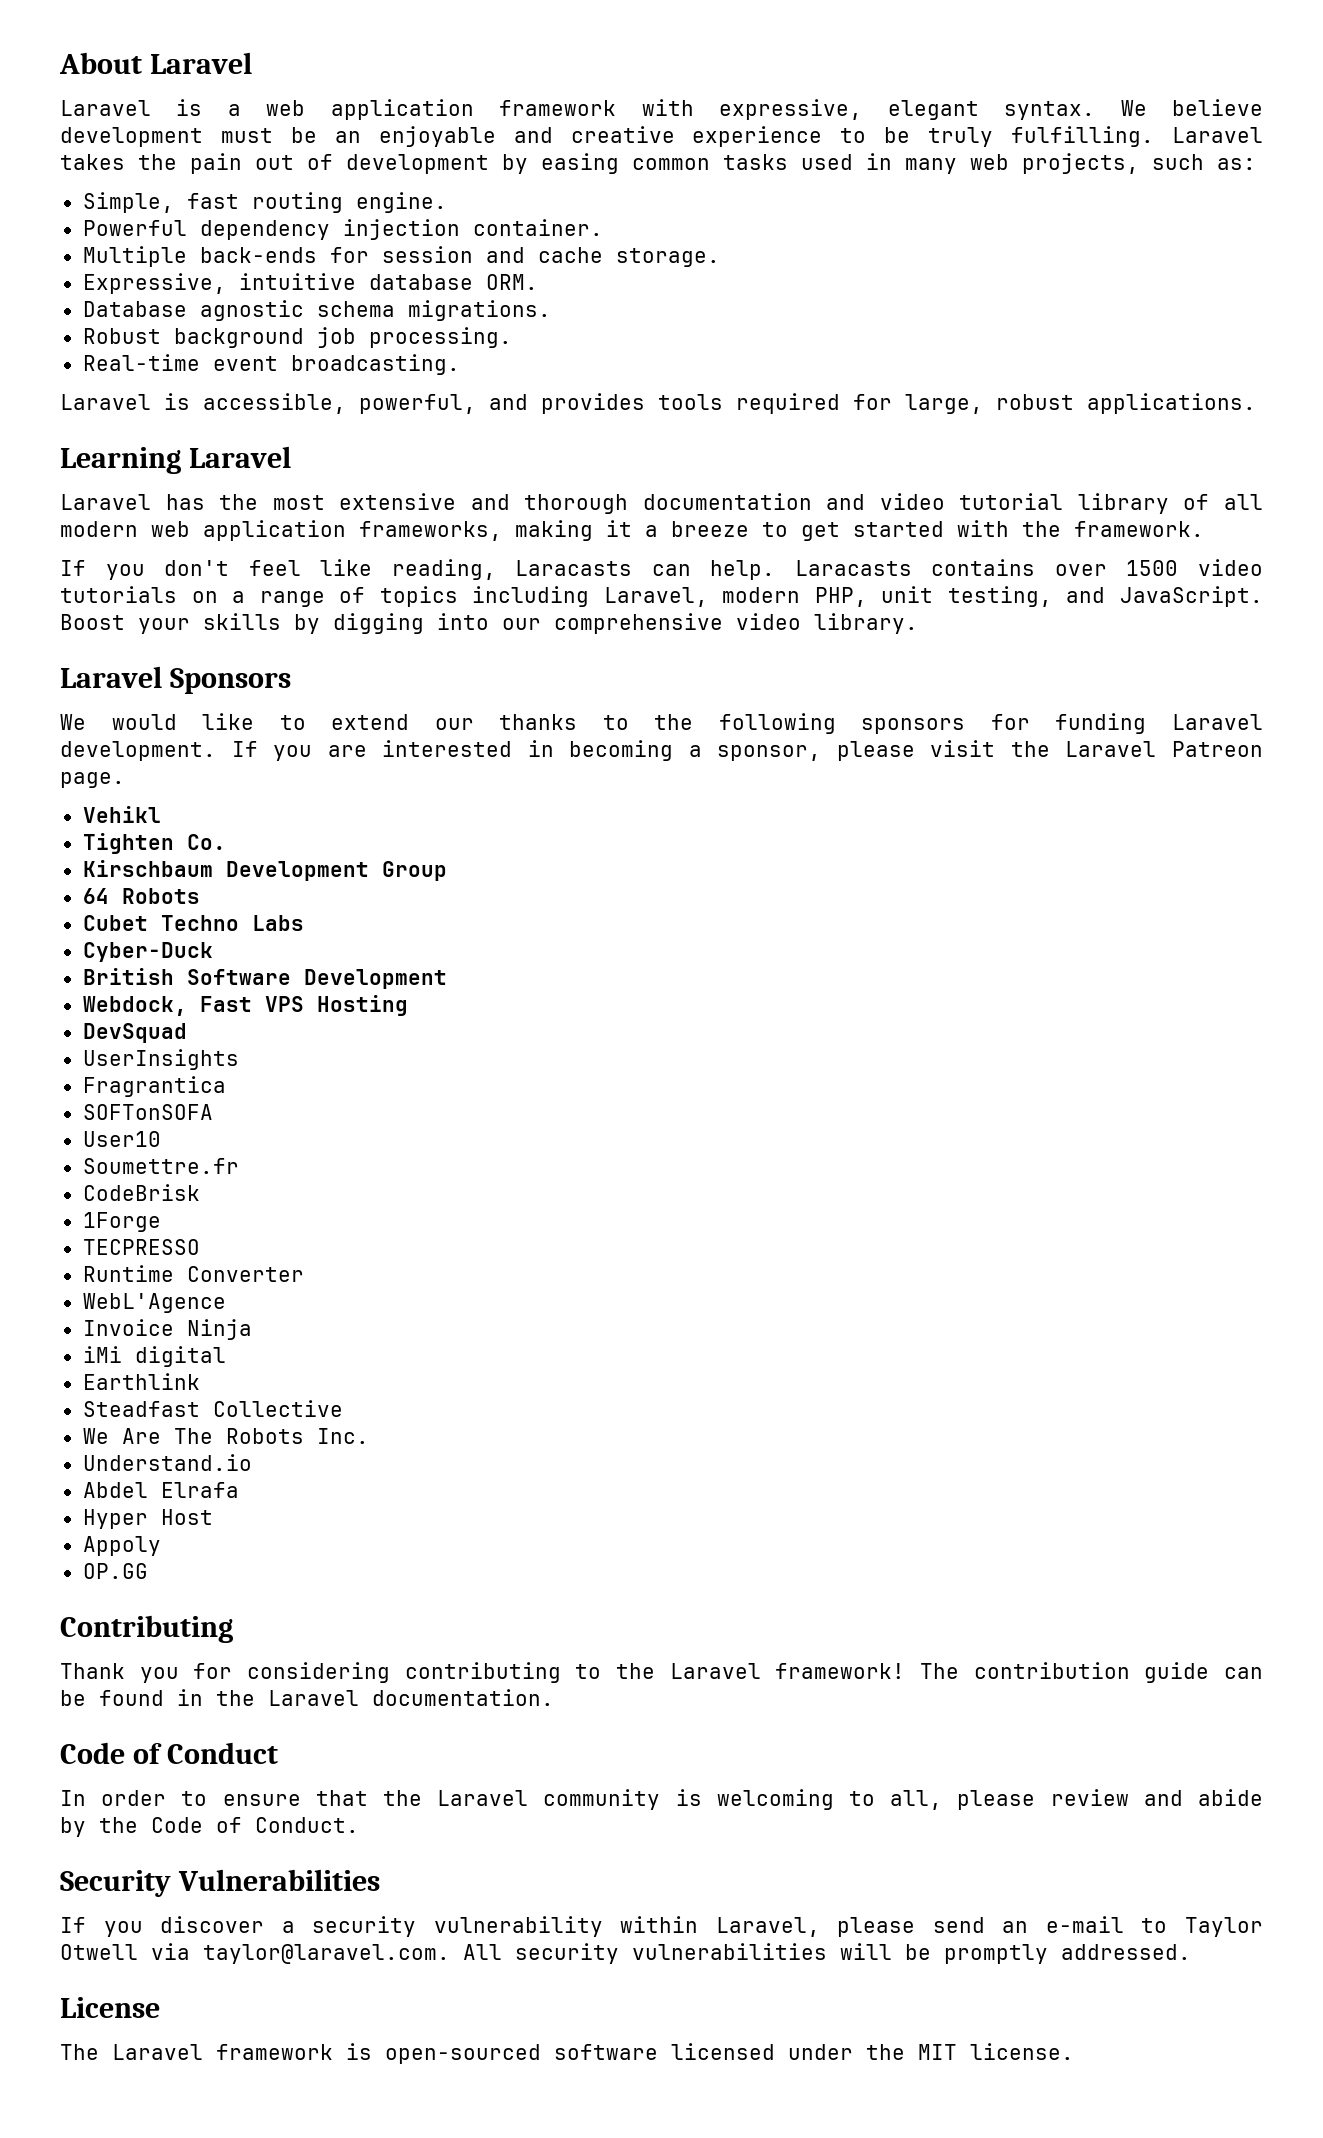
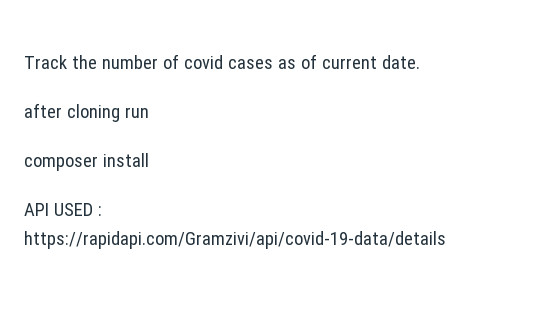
- About Laravel
- Laravel is a web application framework with expressive, elegant syntax. We believe development must be an enjoyable and creative experience to be truly fulfilling. Laravel takes the pain out of development by easing common tasks used in many web projects, such as:
- Simple, fast routing engine.
- Powerful dependency injection container.
- Multiple back-ends for session and cache storage.
- Expressive, intuitive database ORM.
- Database agnostic schema migrations.
- Robust background job processing.
- Real-time event broadcasting.
- Laravel is accessible, powerful, and provides tools required for large, robust applications.
- Learning Laravel
- Laravel has the most extensive and thorough documentation and video tutorial library of all modern web application frameworks, making it a breeze to get started with the framework.
- If you don't feel like reading, Laracasts can help. Laracasts contains over 1500 video tutorials on a range of topics including Laravel, modern PHP, unit testing, and JavaScript. Boost your skills by digging into our comprehensive video library.
- Laravel Sponsors
- We would like to extend our thanks to the following sponsors for funding Laravel development. If you are interested in becoming a sponsor, please visit the Laravel Patreon page.
- Vehikl
- Tighten Co.
- Kirschbaum Development Group
- 64 Robots
- Cubet Techno Labs
- Cyber-Duck
- British Software Development
- Webdock, Fast VPS Hosting
- DevSquad
- UserInsights
- Fragrantica
- SOFTonSOFA
- User10
- Soumettre.fr
- CodeBrisk
- 1Forge
- TECPRESSO
- Runtime Converter
- WebL'Agence
- Invoice Ninja
- iMi digital
- Earthlink
- Steadfast Collective
- We Are The Robots Inc.
- Understand.io
- Abdel Elrafa
- Hyper Host
- Appoly
- OP.GG
- Contributing
- Thank you for considering contributing to the Laravel framework! The contribution guide can be found in the Laravel documentation.
- Code of Conduct
- In order to ensure that the Laravel community is welcoming to all, please review and abide by the Code of Conduct.
- Security Vulnerabilities
- If you discover a security vulnerability within Laravel, please send an e-mail to Taylor Otwell via taylor@laravel.com. All security vulnerabilities will be promptly addressed.
- License
- The Laravel framework is open-sourced software licensed under the MIT license.
+ Track the number of covid cases as of current date.
+ after cloning run
+ composer install
+ API USED : https://rapidapi.com/Gramzivi/api/covid-19-data/details

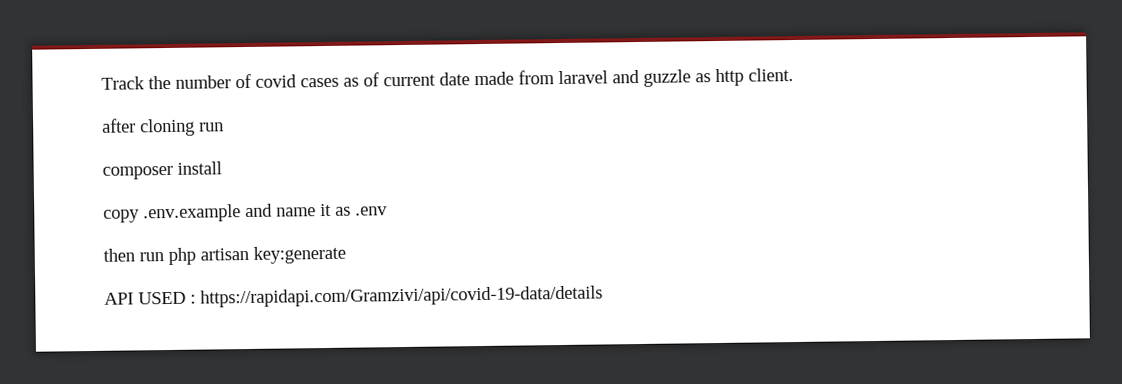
- Track the number of covid cases as of current date.
+ Track the number of covid cases as of current date made from laravel and guzzle as http client.
+ copy .env.example and name it as .env
+ then run php artisan key:generate

